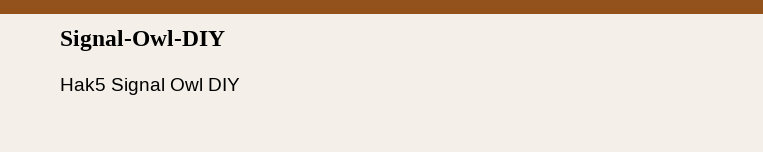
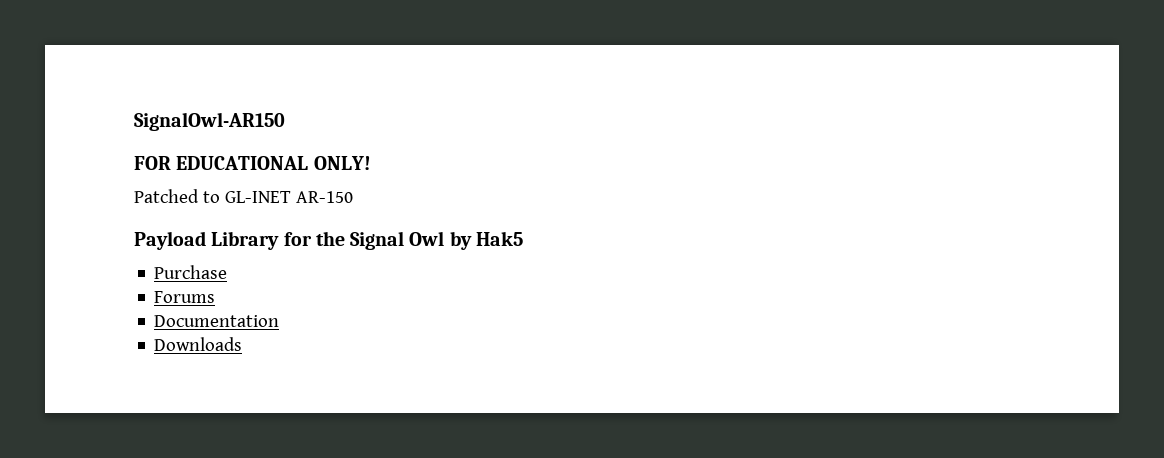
- Signal-Owl-DIY
- Hak5 Signal Owl DIY
+ SignalOwl-AR150
+ FOR EDUCATIONAL ONLY!
+ Patched to GL-INET AR-150
+ Payload Library for the Signal Owl by Hak5
+ Purchase
+ Forums
+ Documentation
+ Downloads

